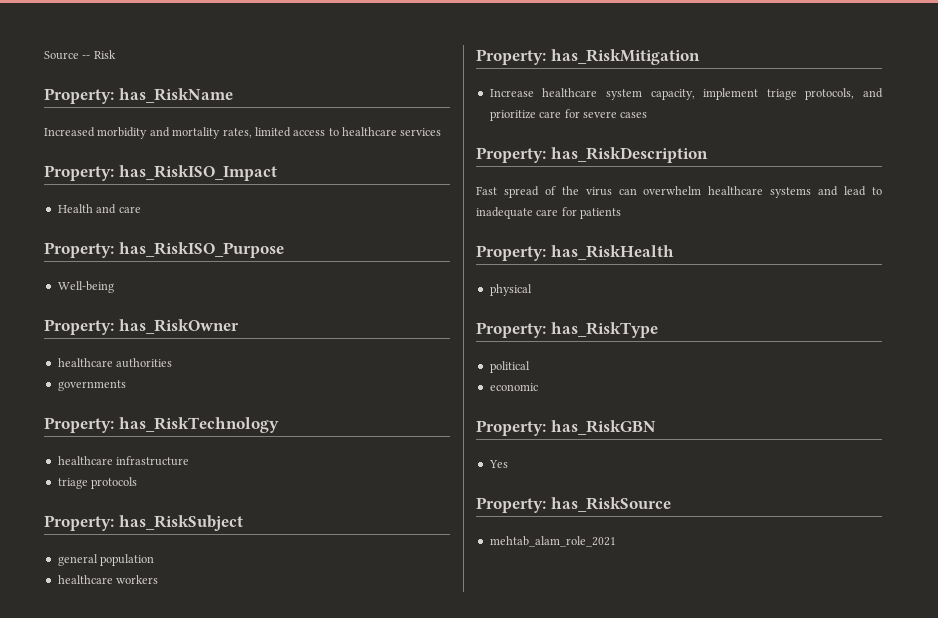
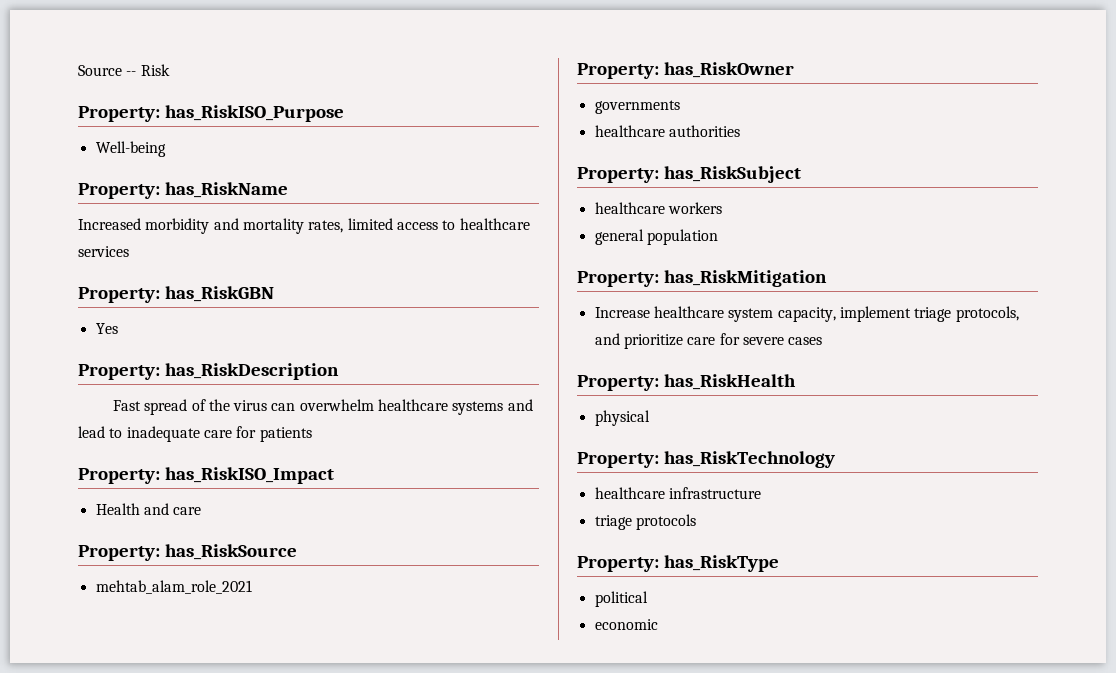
+ Property: has_RiskISO_Purpose
+ Well-being
- Property: has_RiskISO_Impact
- Health and care
- Property: has_RiskISO_Purpose
- Well-being
- Property: has_RiskOwner
- healthcare authorities
- governments
- Property: has_RiskTechnology
- healthcare infrastructure
- triage protocols
- Property: has_RiskSubject
- general population
- healthcare workers
- Property: has_RiskMitigation
- Increase healthcare system capacity, implement triage protocols, and prioritize care for severe cases
+ Property: has_RiskGBN
+ Yes
+ Property: has_RiskISO_Impact
+ Health and care
+ Property: has_RiskSource
+ mehtab_alam_role_2021
+ Property: has_RiskOwner
+ governments
+ healthcare authorities
+ Property: has_RiskSubject
+ healthcare workers
+ general population
+ Property: has_RiskMitigation
+ Increase healthcare system capacity, implement triage protocols, and prioritize care for severe cases
  Property: has_RiskHealth
  physical
+ Property: has_RiskTechnology
+ healthcare infrastructure
+ triage protocols
  Property: has_RiskType
  political
  economic
- Property: has_RiskGBN
- Yes
- Property: has_RiskSource
- mehtab_alam_role_2021

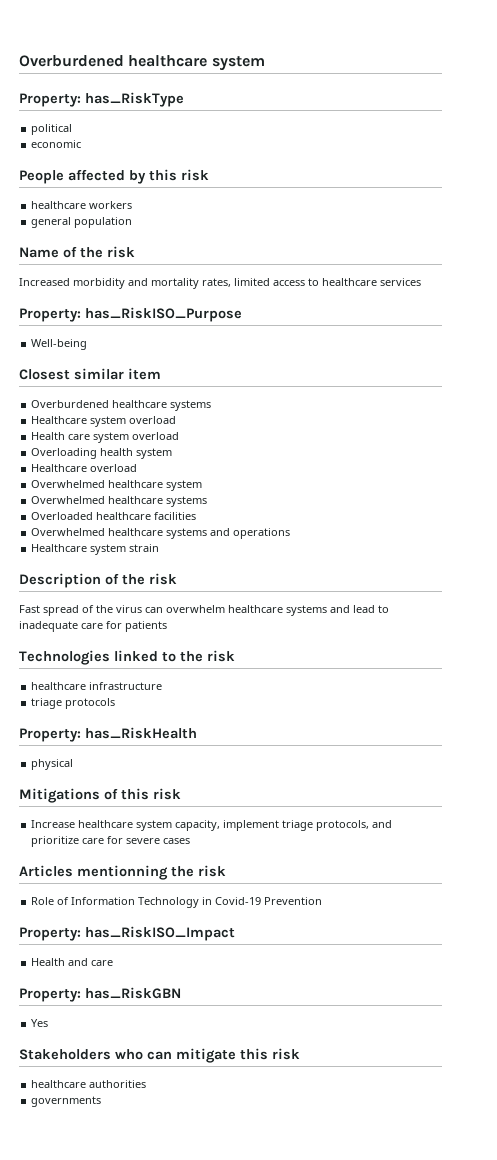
- Source -- Risk
- Property: has_RiskISO_Purpose
- Well-being
- Property: has_RiskName
+ Overburdened healthcare system
+ Property: has_RiskType
+ political
+ economic
+ People affected by this risk
+ healthcare workers
+ general population
+ Name of the risk
- Property: has_RiskGBN
- Yes
- Property: has_RiskDescription
+ Property: has_RiskISO_Purpose
+ Well-being
+ Closest similar item
+ Overburdened healthcare systems
+ Healthcare system overload
+ Health care system overload
+ Overloading health system
+ Healthcare overload
+ Overwhelmed healthcare system
+ Overwhelmed healthcare systems
+ Overloaded healthcare facilities
+ Overwhelmed healthcare systems and operations
+ Healthcare system strain
+ Description of the risk
- Property: has_RiskISO_Impact
- Health and care
- Property: has_RiskSource
- mehtab_alam_role_2021
- Property: has_RiskOwner
- governments
- healthcare authorities
- Property: has_RiskSubject
- healthcare workers
- general population
- Property: has_RiskMitigation
+ Technologies linked to the risk
+ healthcare infrastructure
+ triage protocols
+ Property: has_RiskHealth
+ physical
+ Mitigations of this risk
- Property: has_RiskHealth
- physical
- Property: has_RiskTechnology
- healthcare infrastructure
- triage protocols
- Property: has_RiskType
- political
- economic
+ Articles mentionning the risk
+ Role of Information Technology in Covid-19 Prevention
+ Property: has_RiskISO_Impact
+ Health and care
+ Property: has_RiskGBN
+ Yes
+ Stakeholders who can mitigate this risk
+ healthcare authorities
+ governments

